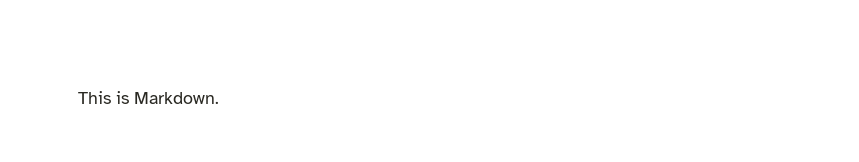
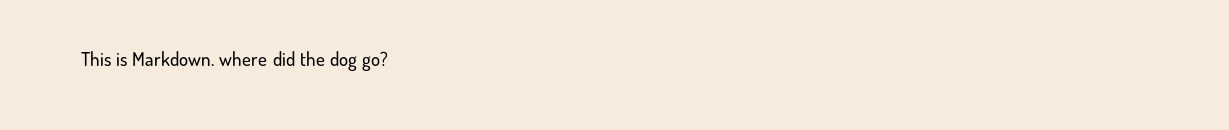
- This is Markdown.
+ This is Markdown. where did the dog go?

